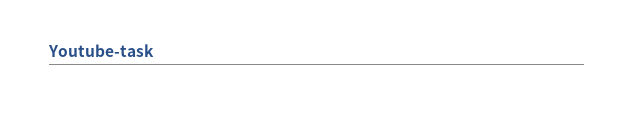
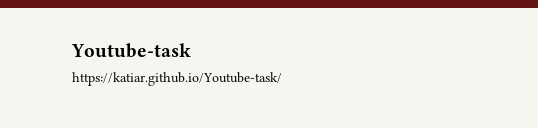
+ https://katiar.github.io/Youtube-task/

